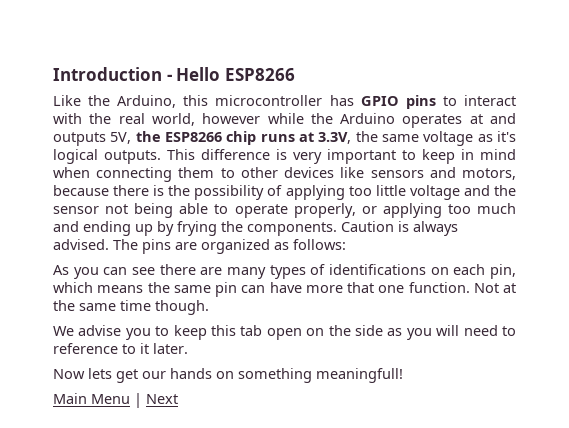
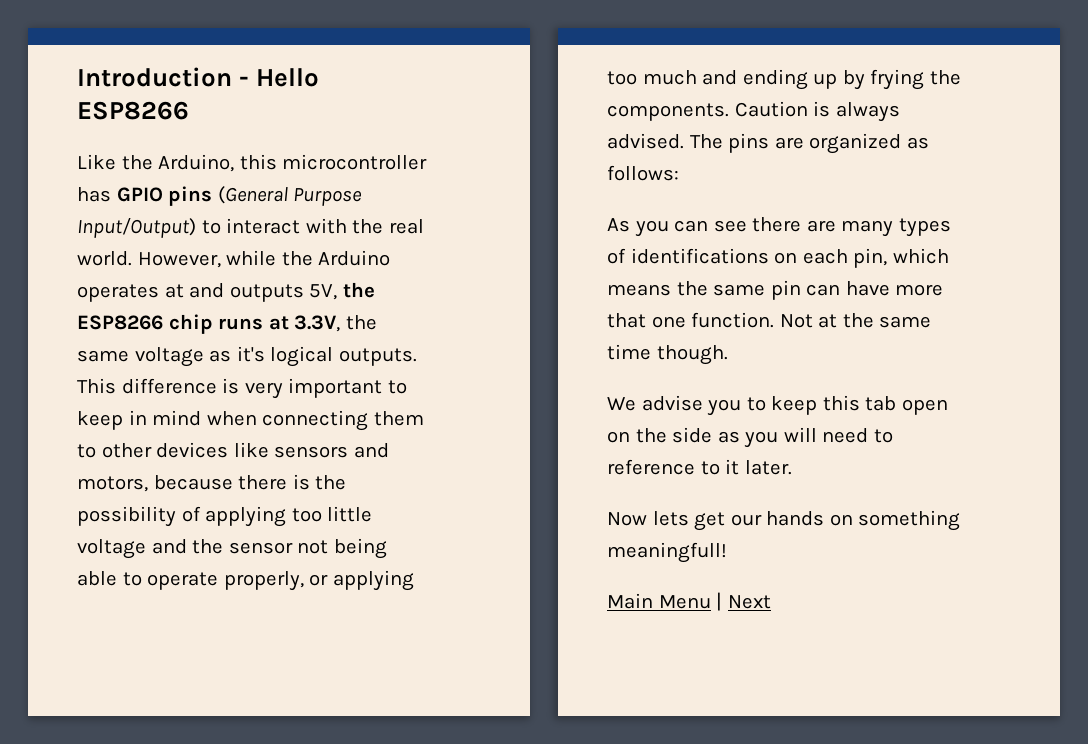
- Like the Arduino, this microcontroller has GPIO pins to interact with the real world, however while the Arduino operates at and outputs 5V, the ESP8266 chip runs at 3.3V, the same voltage as it's logical outputs.
+ Like the Arduino, this microcontroller has GPIO pins (General Purpose Input/Output) to interact with the real world. However, while the Arduino operates at and outputs 5V, the ESP8266 chip runs at 3.3V, the same voltage as it's logical outputs.

